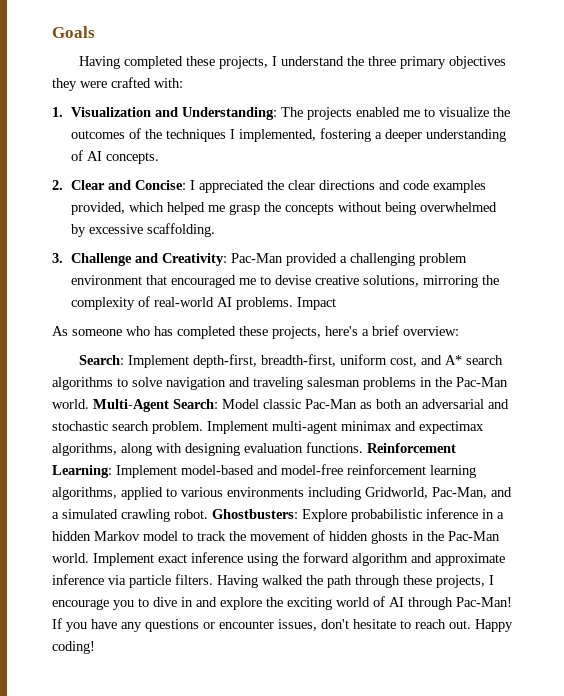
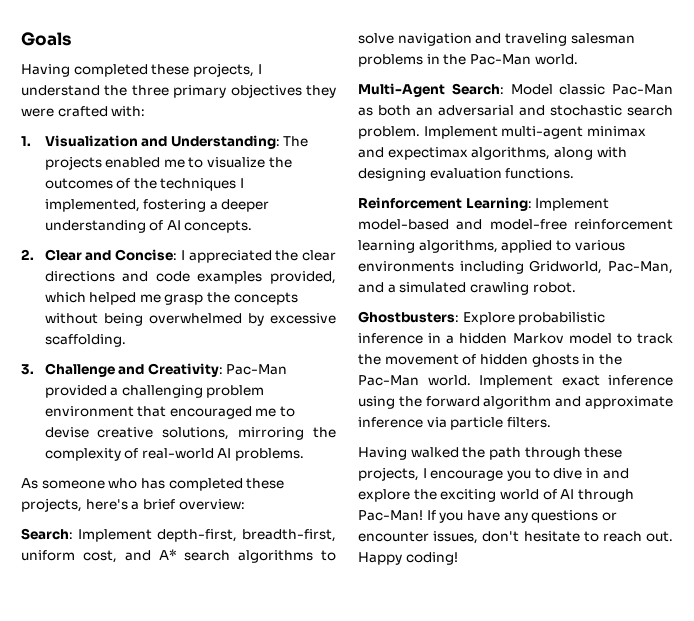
- Impact
- Search: Implement depth-first, breadth-first, uniform cost, and A* search algorithms to solve navigation and traveling salesman problems in the Pac-Man world. Multi-Agent Search: Model classic Pac-Man as both an adversarial and stochastic search problem.
+ Search: Implement depth-first, breadth-first, uniform cost, and A* search algorithms to solve navigation and traveling salesman problems in the Pac-Man world.
+ Multi-Agent Search: Model classic Pac-Man as both an adversarial and stochastic search problem.
- Implement multi-agent minimax and expectimax algorithms, along with designing evaluation functions. Reinforcement Learning: Implement model-based and model-free reinforcement learning algorithms, applied to various environments including Gridworld, Pac-Man, and a simulated crawling robot. Ghostbusters: Explore probabilistic inference in a hidden Markov model to track the movement of hidden ghosts in the Pac-Man world.
+ Implement multi-agent minimax and expectimax algorithms, along with designing evaluation functions.
+ Reinforcement Learning: Implement model-based and model-free reinforcement learning algorithms, applied to various environments including Gridworld, Pac-Man, and a simulated crawling robot.
+ Ghostbusters: Explore probabilistic inference in a hidden Markov model to track the movement of hidden ghosts in the Pac-Man world.
- Implement exact inference using the forward algorithm and approximate inference via particle filters. Having walked the path through these projects, I encourage you to dive in and explore the exciting world of AI through Pac-Man!
+ Implement exact inference using the forward algorithm and approximate inference via particle filters.
+ Having walked the path through these projects, I encourage you to dive in and explore the exciting world of AI through Pac-Man!

